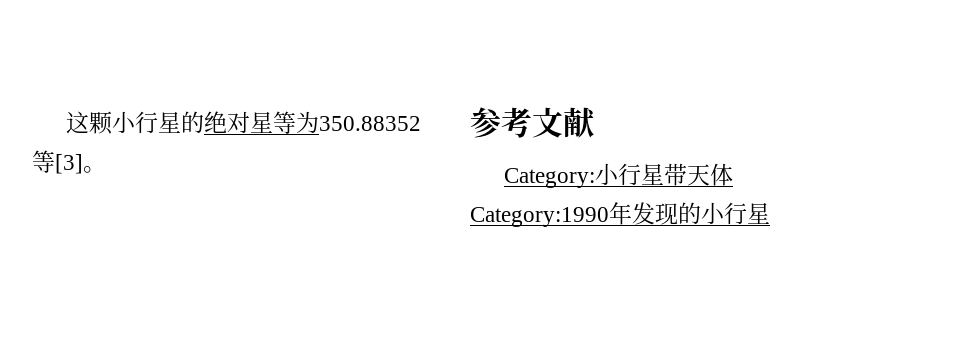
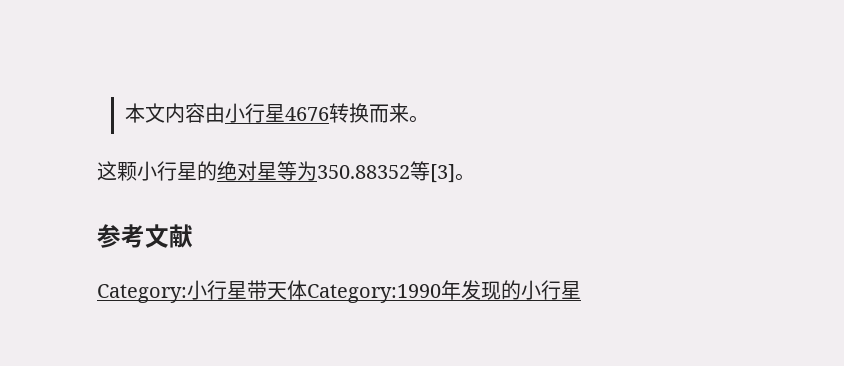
+ 本文内容由小行星4676转换而来。

